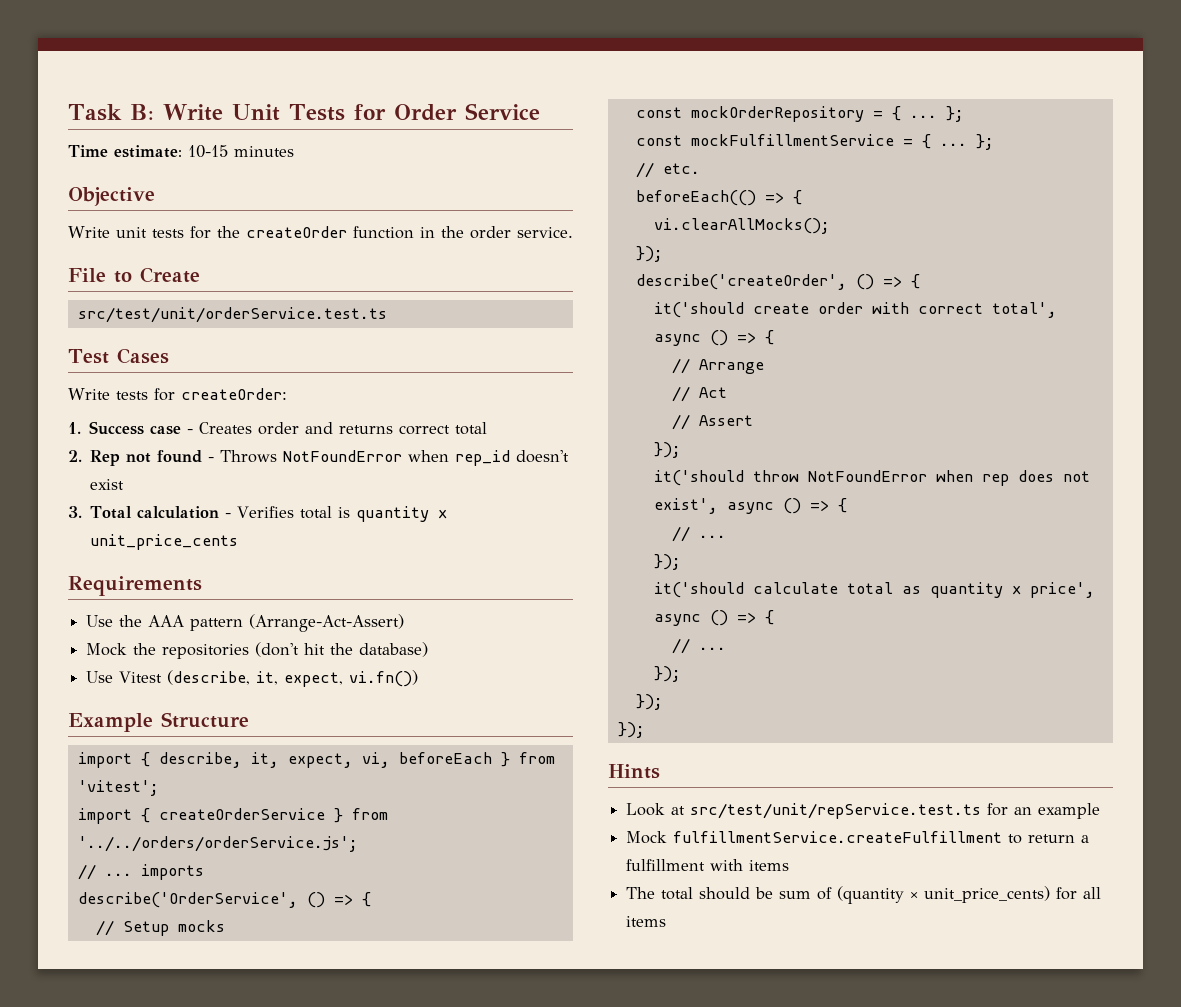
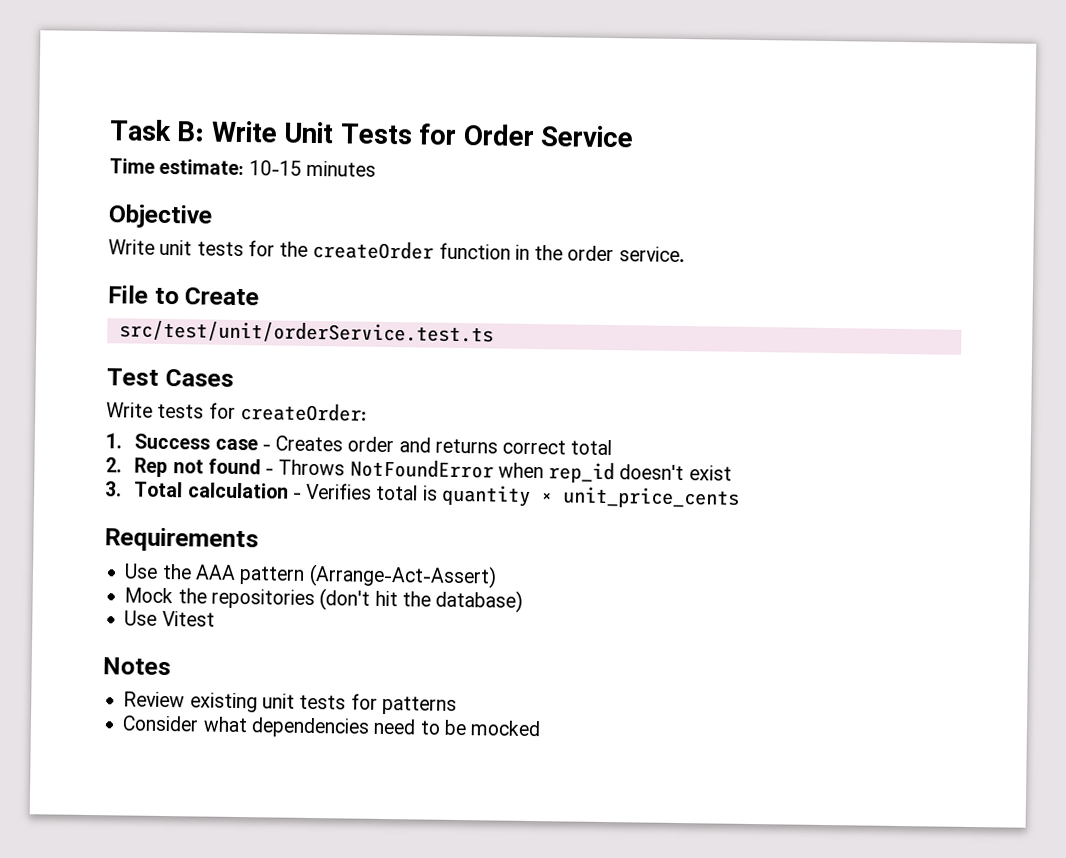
- Use Vitest (describe, it, expect, vi.fn())
- Example Structure
- import { describe, it, expect, vi, beforeEach } from 'vitest';
- import { createOrderService } from '../../orders/orderService.js';
- // ... imports
- describe('OrderService', () => {
- // Setup mocks
- const mockOrderRepository = { ... };
- const mockFulfillmentService = { ... };
- // etc.
- beforeEach(() => {
- vi.clearAllMocks();
- });
- describe('createOrder', () => {
- it('should create order with correct total', async () => {
- // Arrange
- // Act
- // Assert
- });
- it('should throw NotFoundError when rep does not exist', async () => {
- // ...
- });
- it('should calculate total as quantity × price', async () => {
- // ...
- });
- });
- });
- Hints
- Look at src/test/unit/repService.test.ts for an example
- Mock fulfillmentService.createFulfillment to return a fulfillment with items
- The total should be sum of (quantity × unit_price_cents) for all items
+ Use Vitest
+ Notes
+ Review existing unit tests for patterns
+ Consider what dependencies need to be mocked

